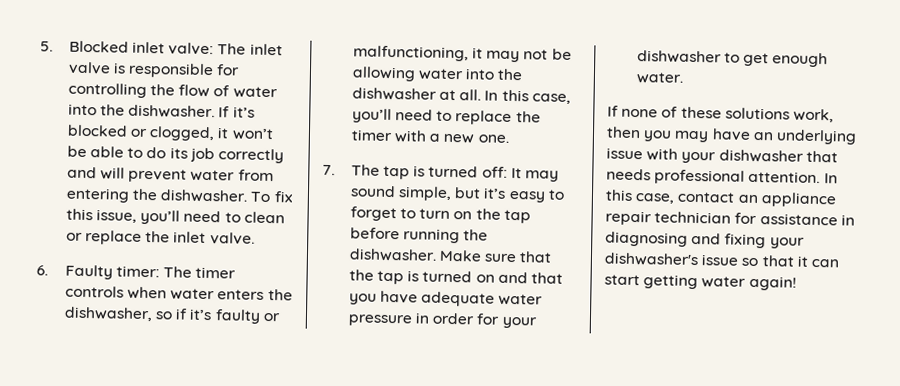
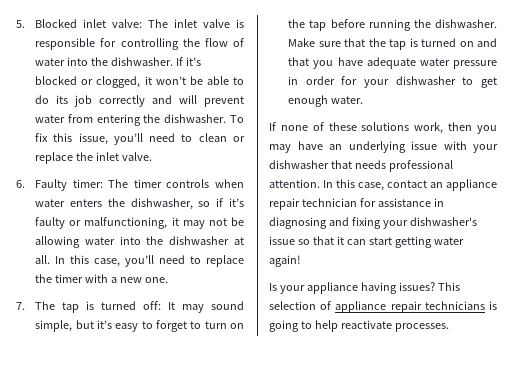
+ Is your appliance having issues? This selection of appliance repair technicians is going to help reactivate processes.

